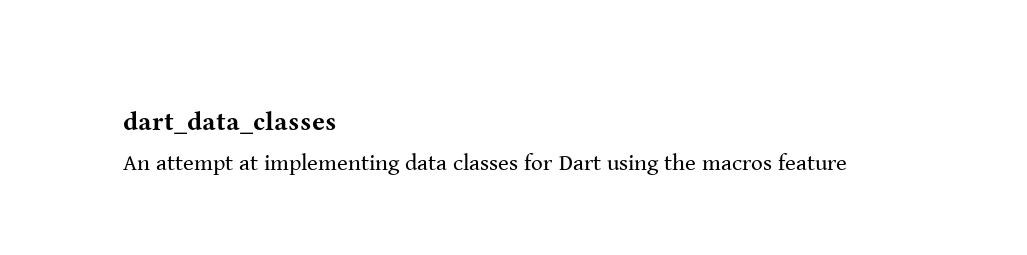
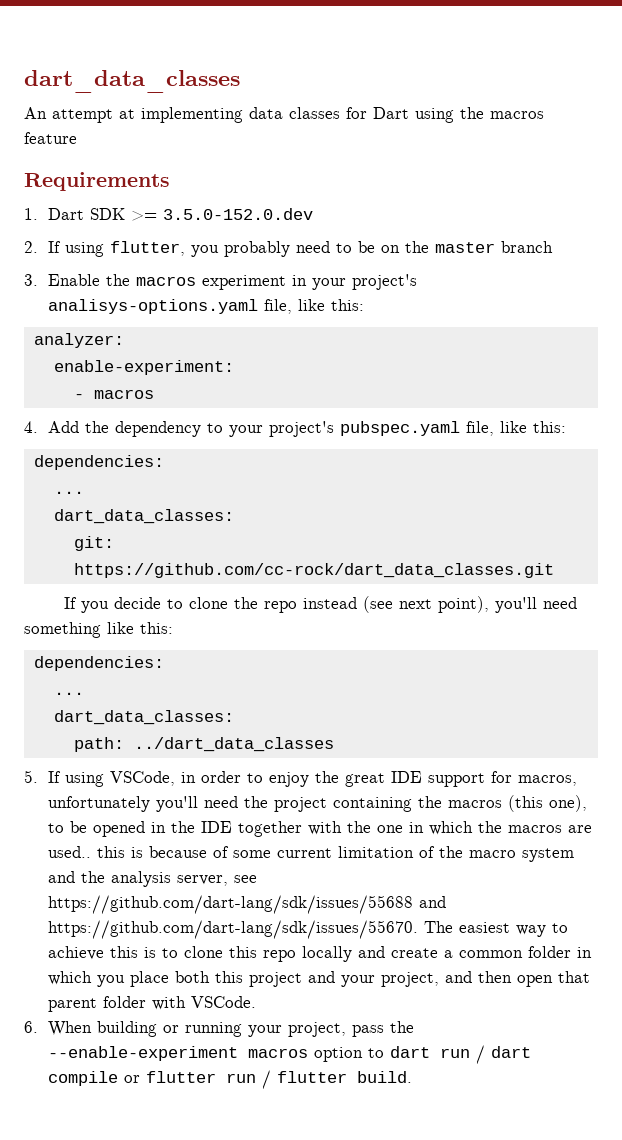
+ Requirements
+ 1. Dart SDK >= 3.5.0-152.0.dev
+ 2. If using flutter, you probably need to be on the master branch
+ 3. Enable the macros experiment in your project's analisys-options.yaml file, like this:
+ analyzer:
+ enable-experiment:
+ - macros
+ 4. Add the dependency to your project's pubspec.yaml file, like this:
+ dependencies:
+ ...
+ dart_data_classes:
+ git: https://github.com/cc-rock/dart_data_classes.git
+ If you decide to clone the repo instead (see next point), you'll need something like this:
+ dependencies:
+ ...
+ dart_data_classes:
+ path: ../dart_data_classes
+ 5. If using VSCode, in order to enjoy the great IDE support for macros, unfortunately you'll need the project containing the macros (this one), to be opened in the IDE together with the one in which the macros are used.. this is because of some current limitation of the macro system and the analysis server, see https://github.com/dart-lang/sdk/issues/55688 and https://github.com/dart-lang/sdk/issues/55670. The easiest way to achieve this is to clone this repo locally and create a common folder in which you place both this project and your project, and then open that parent folder with VSCode.
+ 6. When building or running your project, pass the --enable-experiment macros option to dart run / dart compile or flutter run / flutter build.

